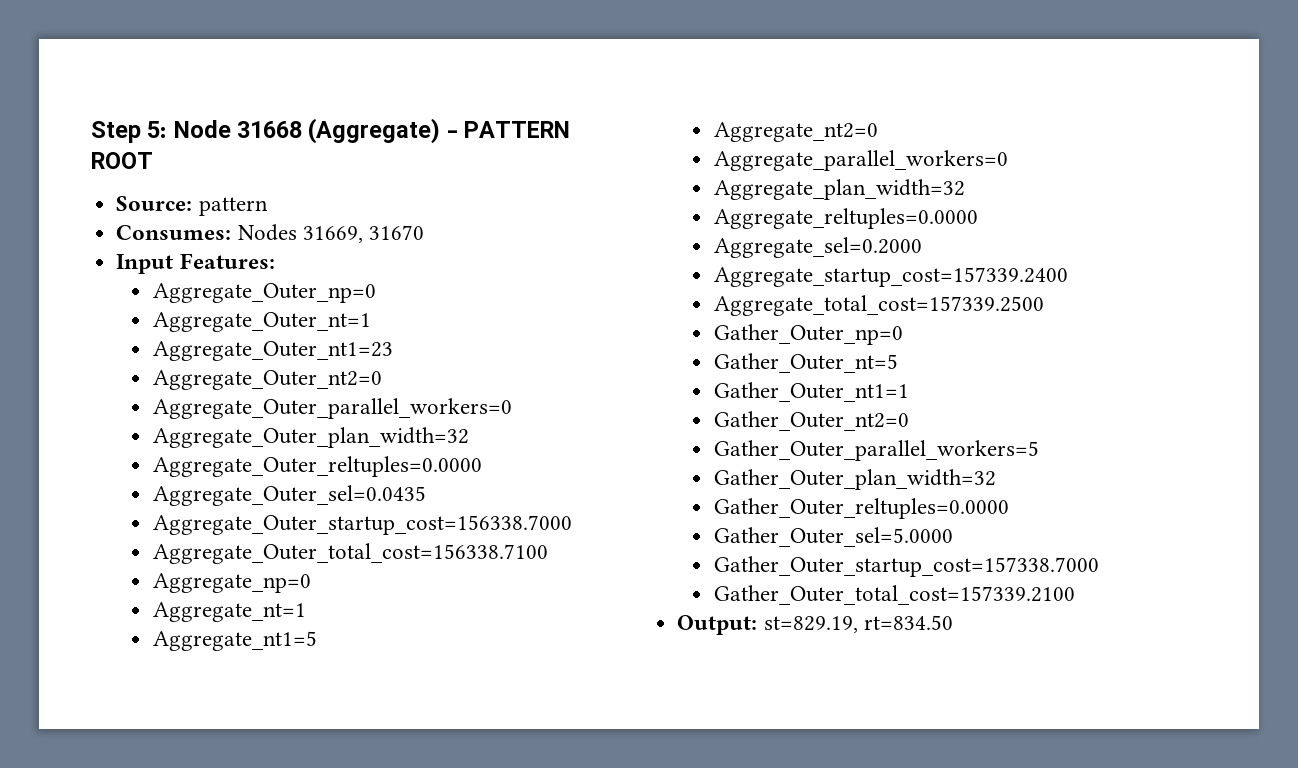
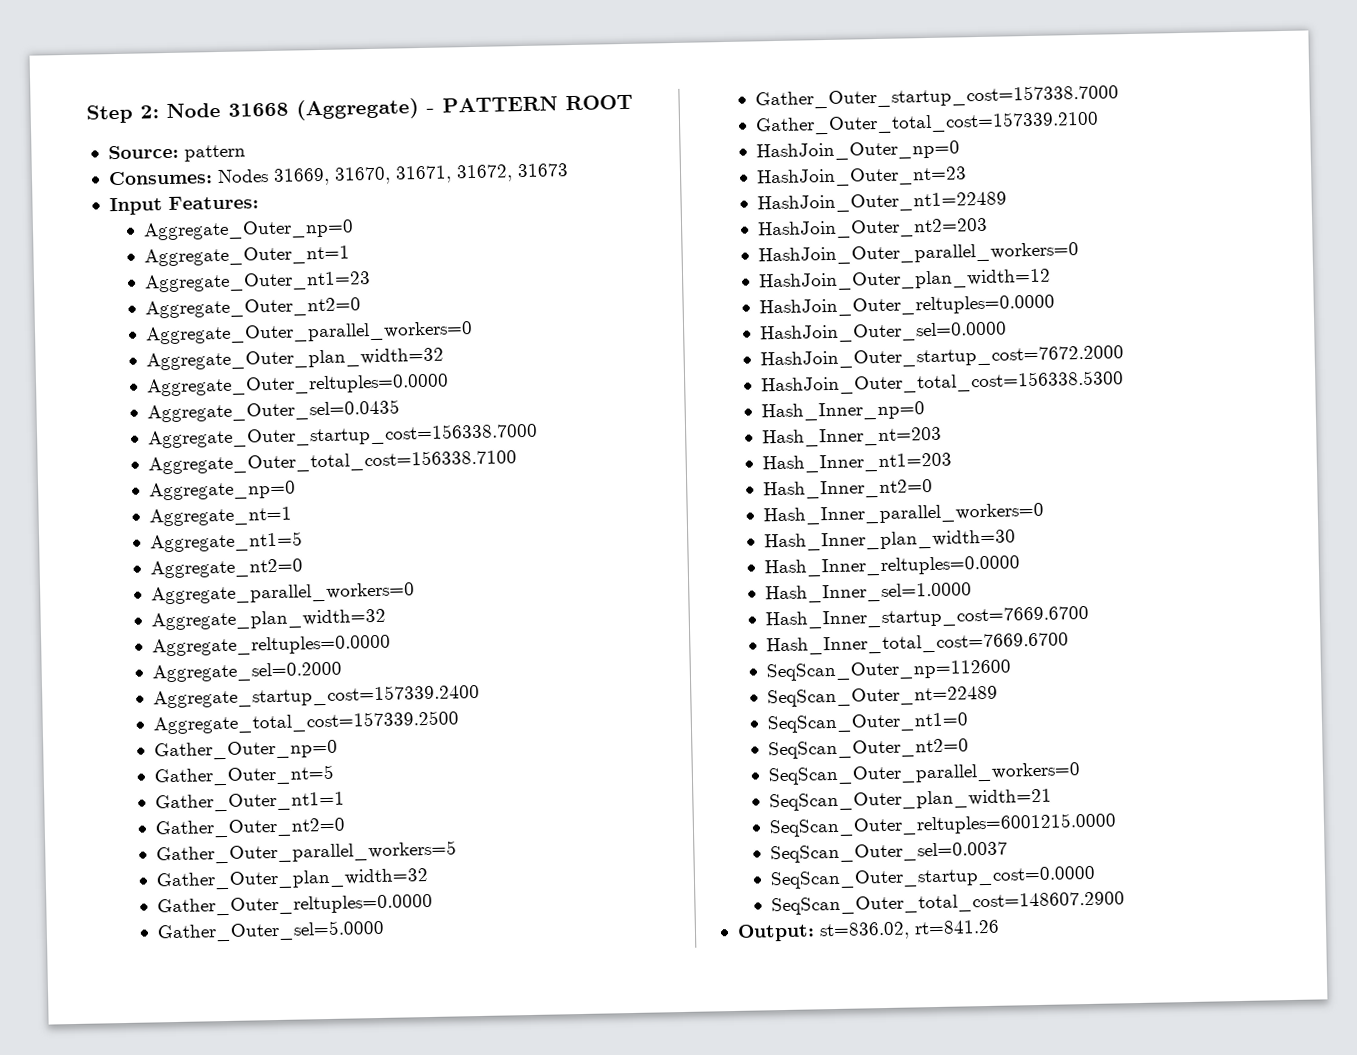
- Step 5: Node 31668 (Aggregate) - PATTERN ROOT
+ Step 2: Node 31668 (Aggregate) - PATTERN ROOT
- Consumes: Nodes 31669, 31670
+ Consumes: Nodes 31669, 31670, 31671, 31672, 31673
+ HashJoin_Outer_np=0
+ HashJoin_Outer_nt=23
+ HashJoin_Outer_nt1=22489
+ HashJoin_Outer_nt2=203
+ HashJoin_Outer_parallel_workers=0
+ HashJoin_Outer_plan_width=12
+ HashJoin_Outer_reltuples=0.0000
+ HashJoin_Outer_sel=0.0000
+ HashJoin_Outer_startup_cost=7672.2000
+ HashJoin_Outer_total_cost=156338.5300
+ Hash_Inner_np=0
+ Hash_Inner_nt=203
+ Hash_Inner_nt1=203
+ Hash_Inner_nt2=0
+ Hash_Inner_parallel_workers=0
+ Hash_Inner_plan_width=30
+ Hash_Inner_reltuples=0.0000
+ Hash_Inner_sel=1.0000
+ Hash_Inner_startup_cost=7669.6700
+ Hash_Inner_total_cost=7669.6700
+ SeqScan_Outer_np=112600
+ SeqScan_Outer_nt=22489
+ SeqScan_Outer_nt1=0
+ SeqScan_Outer_nt2=0
+ SeqScan_Outer_parallel_workers=0
+ SeqScan_Outer_plan_width=21
+ SeqScan_Outer_reltuples=6001215.0000
+ SeqScan_Outer_sel=0.0037
+ SeqScan_Outer_startup_cost=0.0000
+ SeqScan_Outer_total_cost=148607.2900
- Output: st=829.19, rt=834.50
+ Output: st=836.02, rt=841.26

